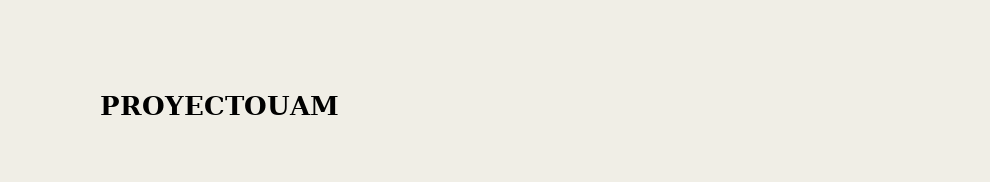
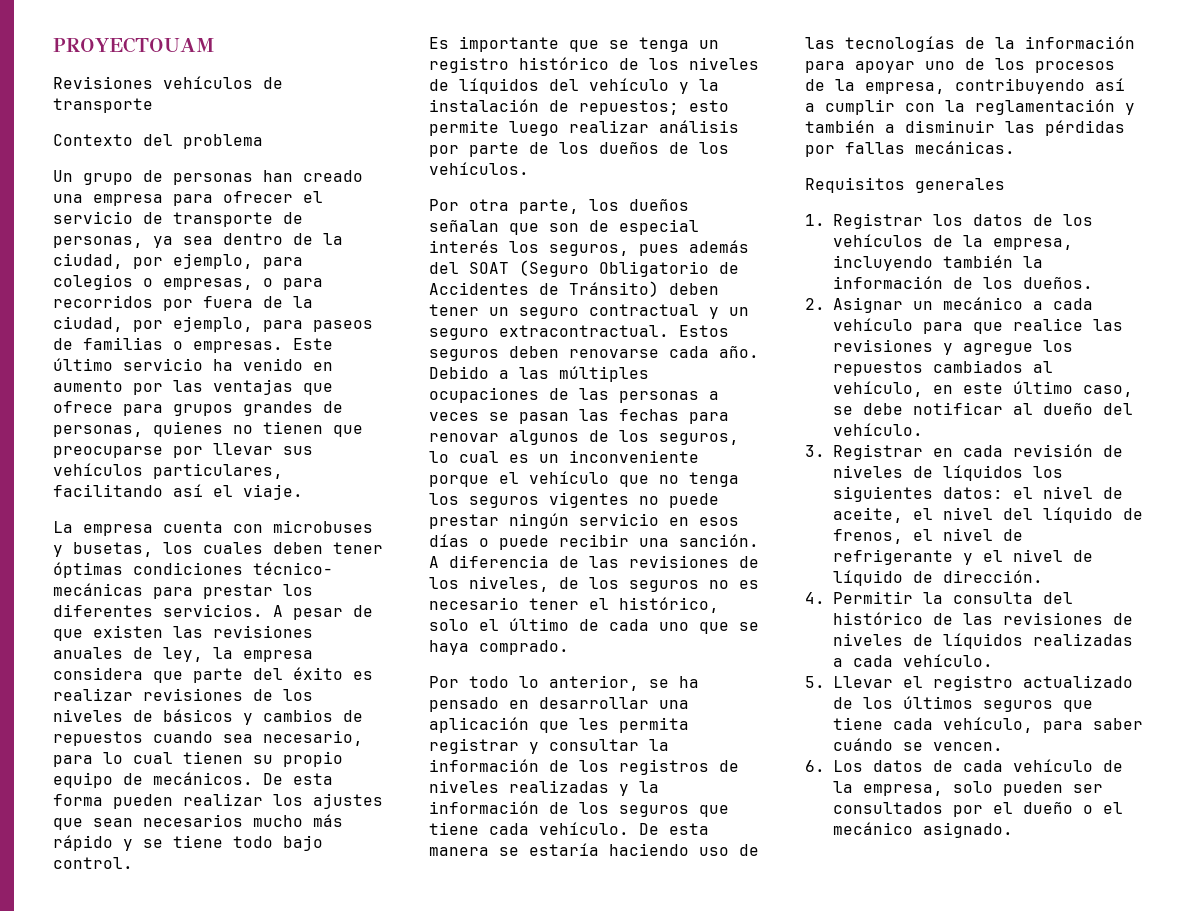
+ Revisiones vehículos de transporte
+ Contexto del problema
+ Un grupo de personas han creado una empresa para ofrecer el servicio de transporte de personas, ya sea dentro de la ciudad, por ejemplo, para colegios o empresas, o para recorridos por fuera de la ciudad, por ejemplo, para paseos de familias o empresas. Este último servicio ha venido en aumento por las ventajas que ofrece para grupos grandes de personas, quienes no tienen que preocuparse por llevar sus vehículos particulares, facilitando así el viaje.
+ La empresa cuenta con microbuses y busetas, los cuales deben tener óptimas condiciones técnico- mecánicas para prestar los diferentes servicios. A pesar de que existen las revisiones anuales de ley, la empresa considera que parte del éxito es realizar revisiones de los niveles de básicos y cambios de repuestos cuando sea necesario, para lo cual tienen su propio equipo de mecánicos. De esta forma pueden realizar los ajustes que sean necesarios mucho más rápido y se tiene todo bajo control.
+ Es importante que se tenga un registro histórico de los niveles de líquidos del vehículo y la instalación de repuestos; esto permite luego realizar análisis por parte de los dueños de los vehículos.
+ Por otra parte, los dueños señalan que son de especial interés los seguros, pues además del SOAT (Seguro Obligatorio de Accidentes de Tránsito) deben tener un seguro contractual y un seguro extracontractual. Estos seguros deben renovarse cada año. Debido a las múltiples ocupaciones de las personas a veces se pasan las fechas para renovar algunos de los seguros, lo cual es un inconveniente porque el vehículo que no tenga los seguros vigentes no puede prestar ningún servicio en esos días o puede recibir una sanción. A diferencia de las revisiones de los niveles, de los seguros no es necesario tener el histórico, solo el último de cada uno que se haya comprado.
+ Por todo lo anterior, se ha pensado en desarrollar una aplicación que les permita registrar y consultar la información de los registros de niveles realizadas y la información de los seguros que tiene cada vehículo. De esta manera se estaría haciendo uso de las tecnologías de la información para apoyar uno de los procesos de la empresa, contribuyendo así a cumplir con la reglamentación y también a disminuir las pérdidas por fallas mecánicas.
+ Requisitos generales
+ 1. Registrar los datos de los vehículos de la empresa, incluyendo también la información de los dueños.
+ 2. Asignar un mecánico a cada vehículo para que realice las revisiones y agregue los repuestos cambiados al vehículo, en este último caso, se debe notificar al dueño del vehículo.
+ 3. Registrar en cada revisión de niveles de líquidos los siguientes datos: el nivel de aceite, el nivel del líquido de frenos, el nivel de refrigerante y el nivel de líquido de dirección.
+ 4. Permitir la consulta del histórico de las revisiones de niveles de líquidos realizadas a cada vehículo.
+ 5. Llevar el registro actualizado de los últimos seguros que tiene cada vehículo, para saber cuándo se vencen.
+ 6. Los datos de cada vehículo de la empresa, solo pueden ser consultados por el dueño o el mecánico asignado.

